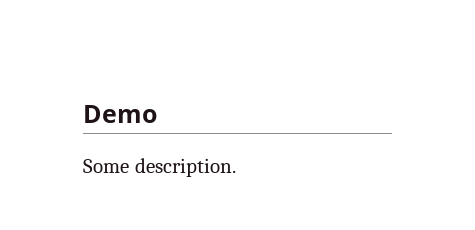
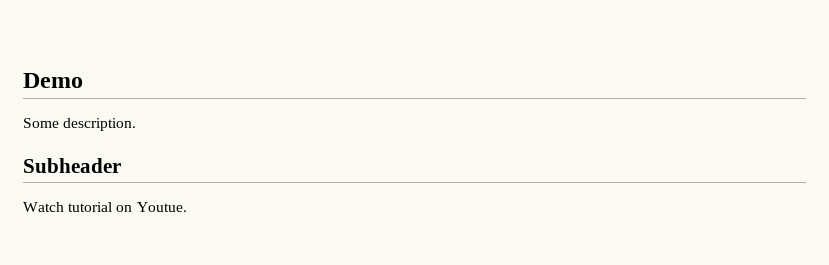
+ Subheader
+ Watch tutorial on Youtue.

